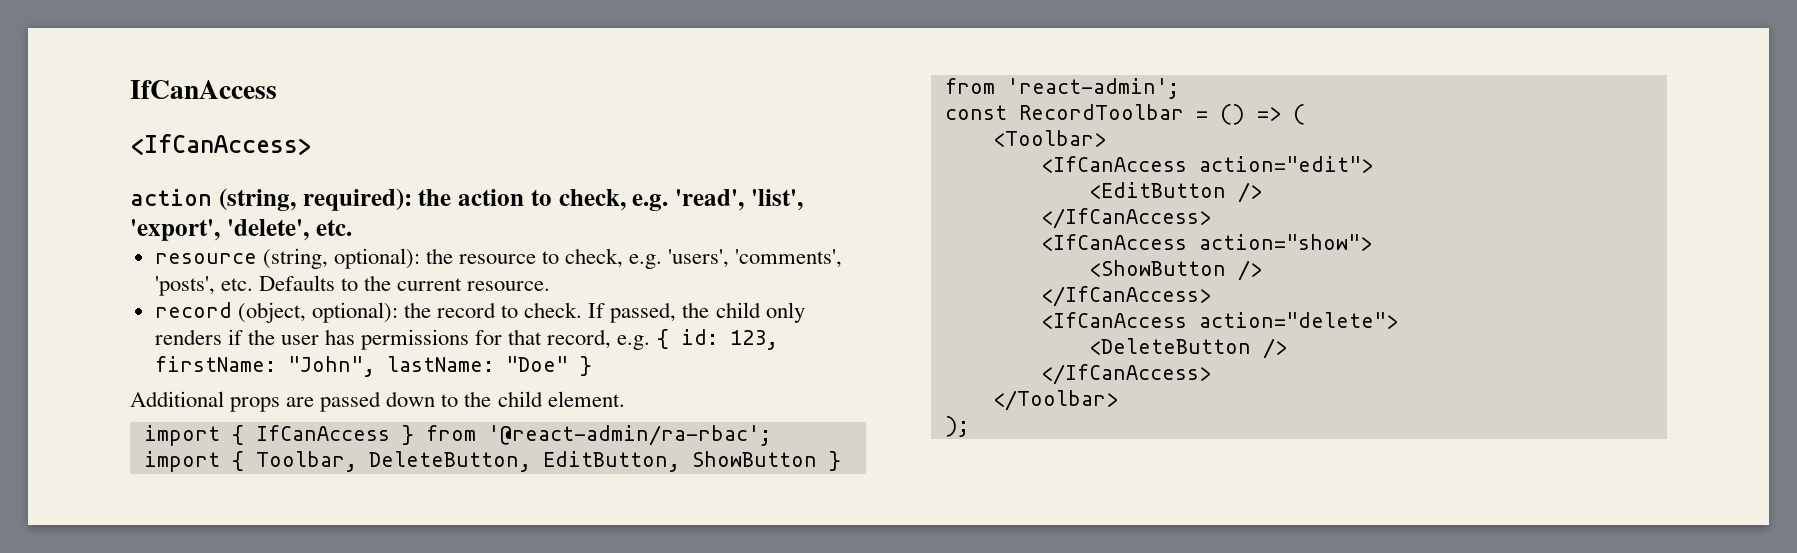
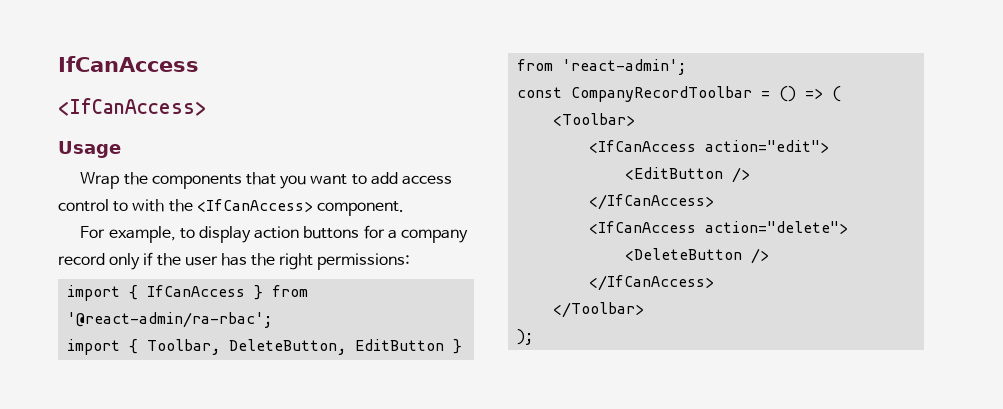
- action (string, required): the action to check, e.g. 'read', 'list', 'export', 'delete', etc.
- resource (string, optional): the resource to check, e.g. 'users', 'comments', 'posts', etc. Defaults to the current resource.
- record (object, optional): the record to check. If passed, the child only renders if the user has permissions for that record, e.g. { id: 123, firstName: "John", lastName: "Doe" }
- Additional props are passed down to the child element.
+ Usage
+ Wrap the components that you want to add access control to with the <IfCanAccess> component.
+ For example, to display action buttons for a company record only if the user has the right permissions:
- import { Toolbar, DeleteButton, EditButton, ShowButton } from 'react-admin';
+ import { Toolbar, DeleteButton, EditButton } from 'react-admin';
- const RecordToolbar = () => (
+ const CompanyRecordToolbar = () => (
- <IfCanAccess action="show">
- <ShowButton />
- </IfCanAccess>

